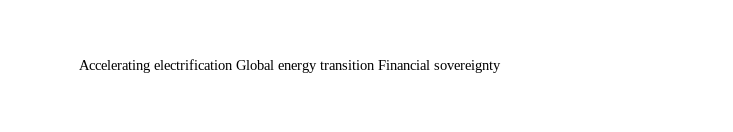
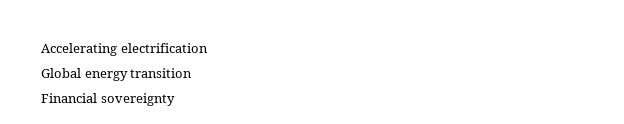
- Accelerating electrification Global energy transition Financial sovereignty
+ Accelerating electrification
+ Global energy transition
+ Financial sovereignty

